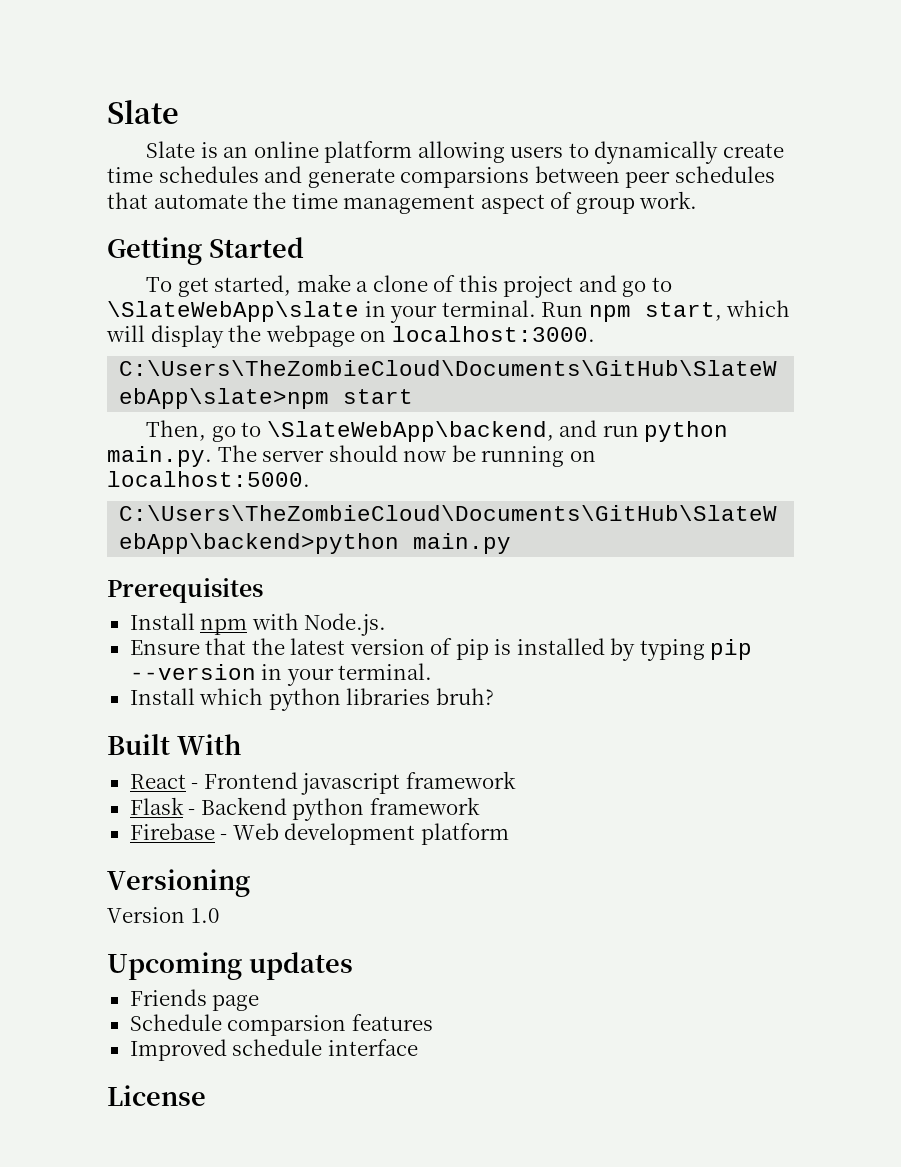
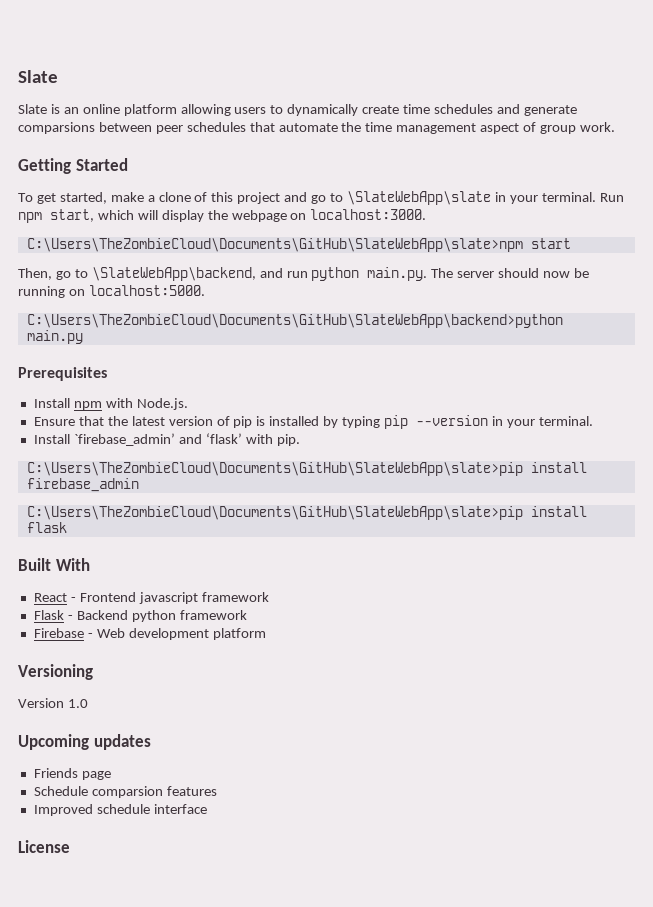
- Install which python libraries bruh?
+ Install `firebase_admin’ and ‘flask’ with pip.
+ C:\Users\TheZombieCloud\Documents\GitHub\SlateWebApp\slate>pip install firebase_admin
+ C:\Users\TheZombieCloud\Documents\GitHub\SlateWebApp\slate>pip install flask

